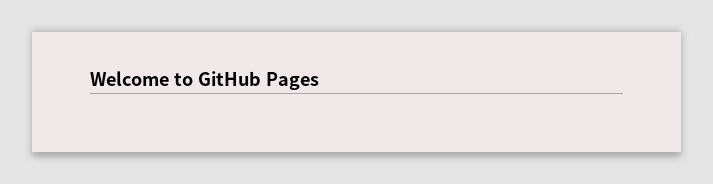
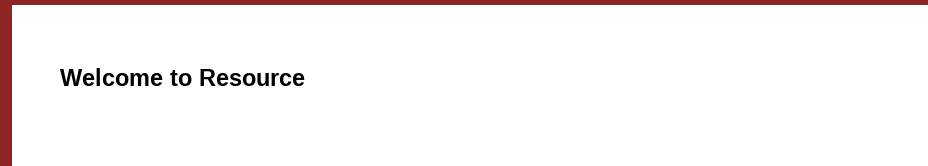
- Welcome to GitHub Pages
+ Welcome to Resource

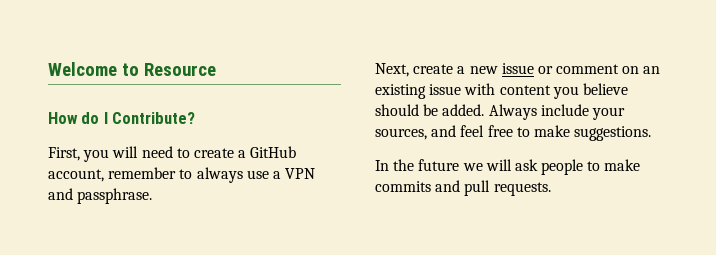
+ How do I Contribute?
+ First, you will need to create a GitHub account, remember to always use a VPN and passphrase.
+ Next, create a new issue or comment on an existing issue with content you believe should be added. Always include your sources, and feel free to make suggestions.
+ In the future we will ask people to make commits and pull requests.

